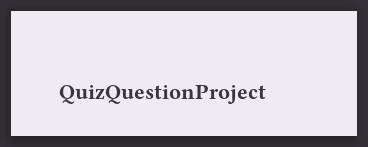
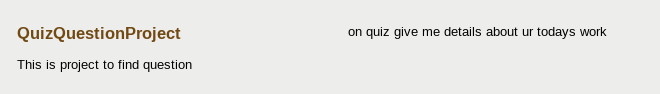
+ This is project to find question
+ on quiz give me details about ur todays work

